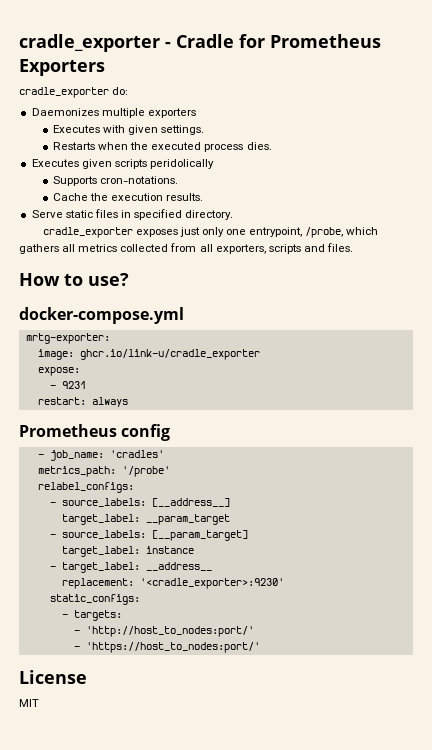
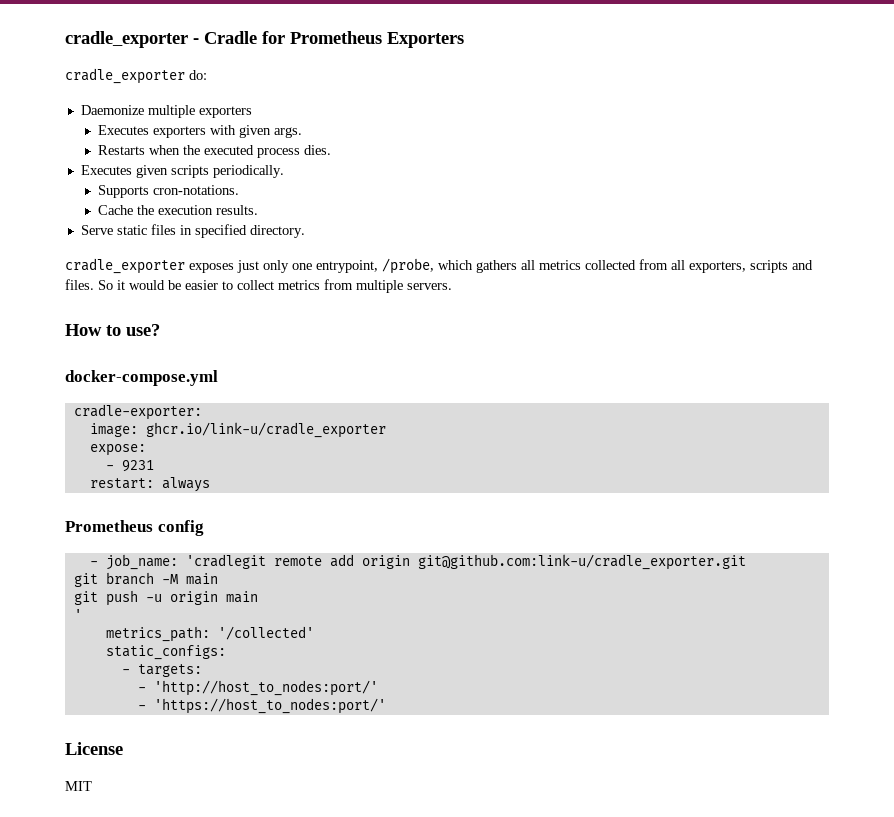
- Daemonizes multiple exporters
+ Daemonize multiple exporters
- Executes with given settings.
+ Executes exporters with given args.
- Executes given scripts peridolically
+ Executes given scripts periodically.
+ So it would be easier to collect metrics from multiple servers.
- mrtg-exporter:
+ cradle-exporter:
- - job_name: 'cradles'
- metrics_path: '/probe'
- relabel_configs:
- - source_labels: [__address__]
- target_label: __param_target
- - source_labels: [__param_target]
- target_label: instance
- - target_label: __address__
- replacement: '<cradle_exporter>:9230'
+ - job_name: 'cradlegit remote add origin git@github.com:link-u/cradle_exporter.git
+ git branch -M main
+ git push -u origin main
+ '
+ metrics_path: '/collected'

